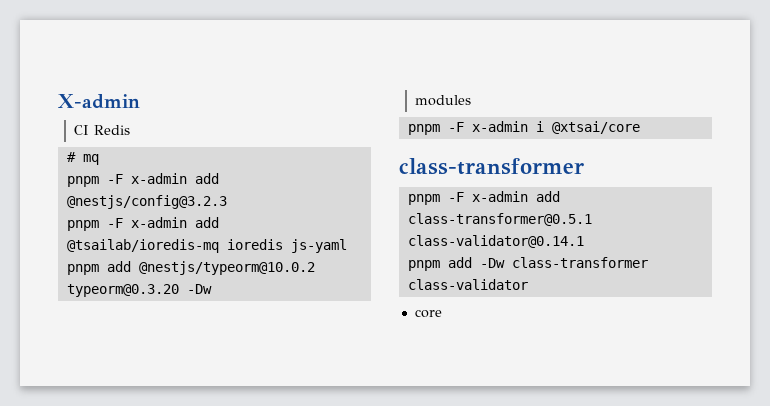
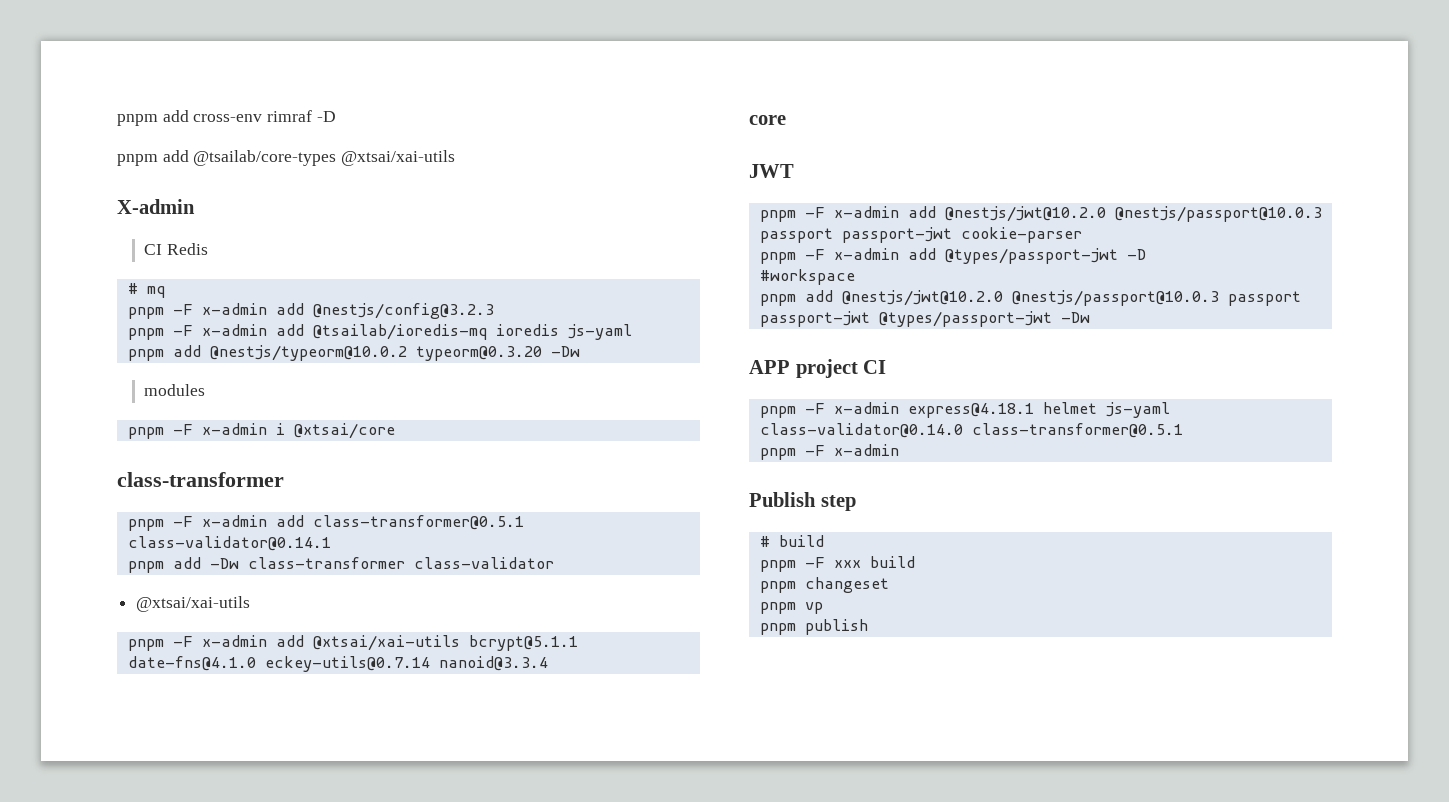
+ pnpm add cross-env rimraf -D
+ pnpm add @tsailab/core-types @xtsai/xai-utils
  pnpm add -Dw class-transformer class-validator
+ @xtsai/xai-utils
+ pnpm -F x-admin add @xtsai/xai-utils bcrypt@5.1.1 date-fns@4.1.0 eckey-utils@0.7.14 nanoid@3.3.4
  core
+ JWT
+ pnpm -F x-admin add @nestjs/jwt@10.2.0 @nestjs/passport@10.0.3 passport passport-jwt cookie-parser
+ pnpm -F x-admin add @types/passport-jwt -D
+ #workspace
+ pnpm add @nestjs/jwt@10.2.0 @nestjs/passport@10.0.3 passport passport-jwt @types/passport-jwt -Dw
+ APP project CI
+ pnpm -F x-admin express@4.18.1 helmet js-yaml class-validator@0.14.0 class-transformer@0.5.1
+ pnpm -F x-admin
+ Publish step
+ # build
+ pnpm -F xxx build
+ pnpm changeset
+ pnpm vp
+ pnpm publish

